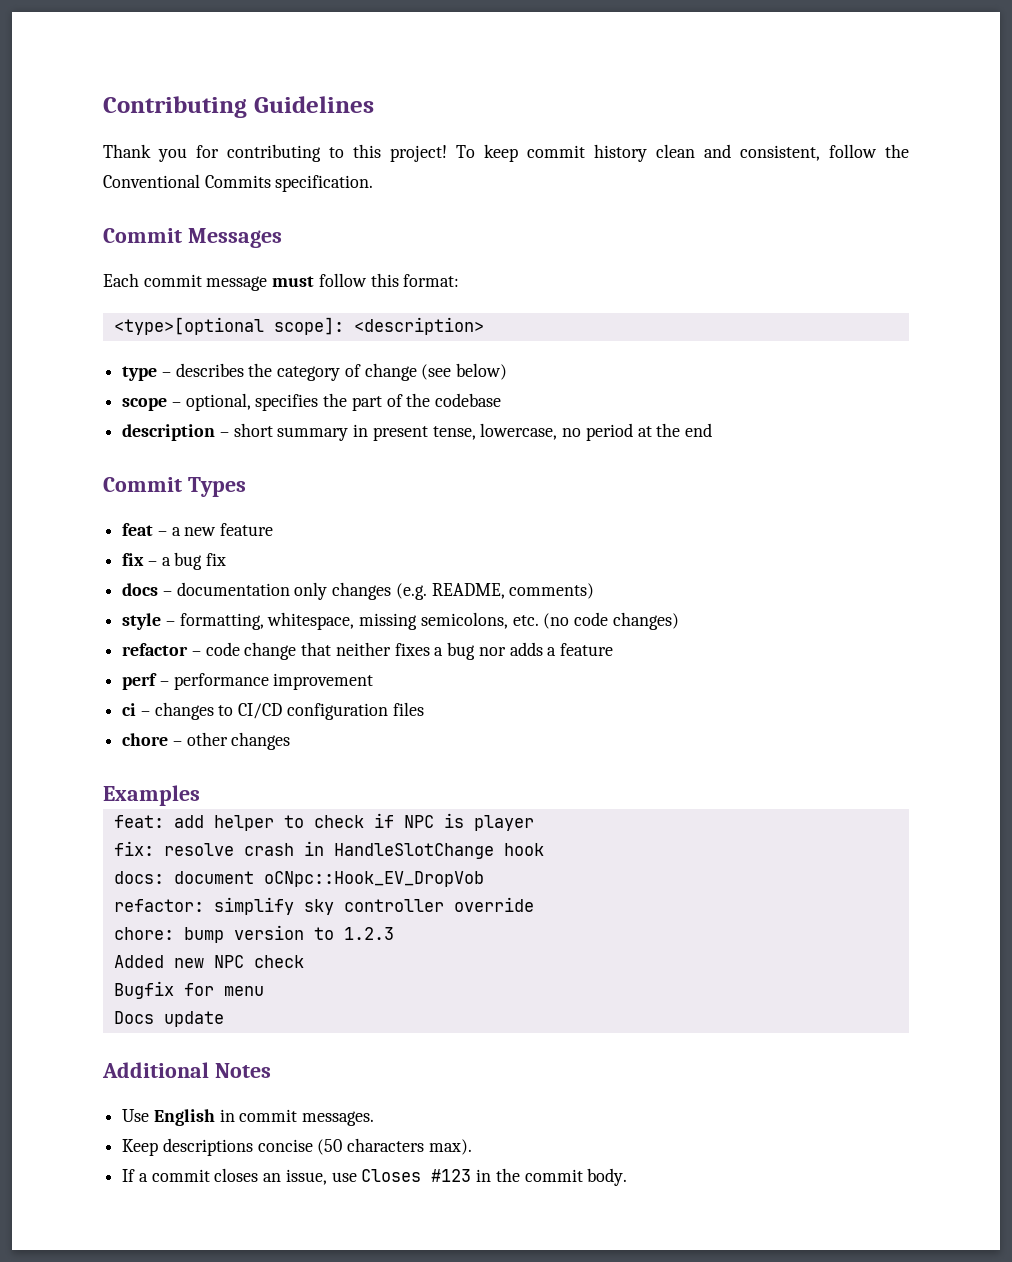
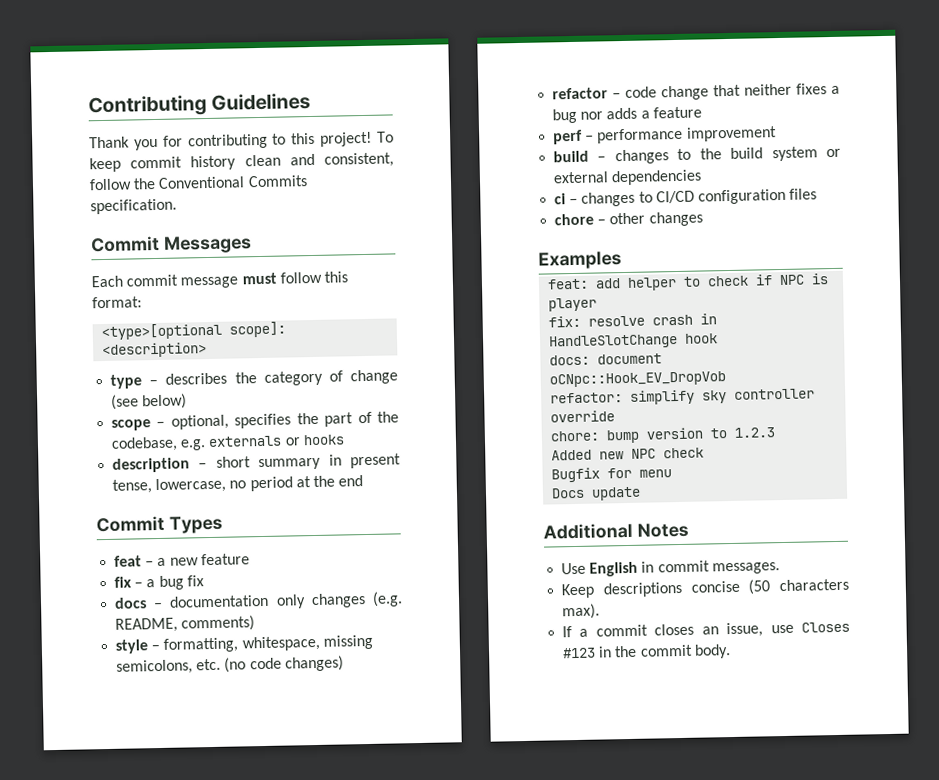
- scope – optional, specifies the part of the codebase
+ scope – optional, specifies the part of the codebase, e.g. externals or hooks
+ build – changes to the build system or external dependencies

